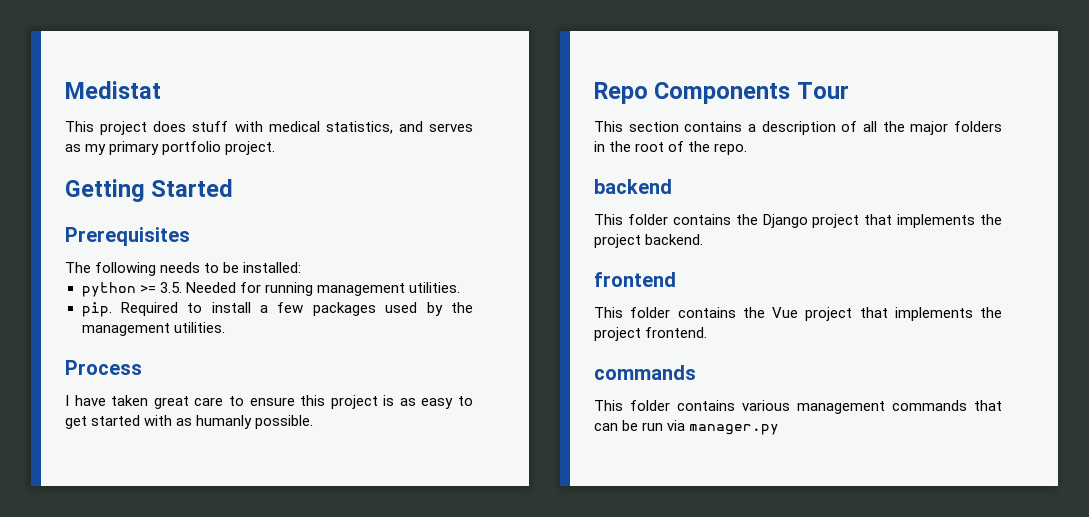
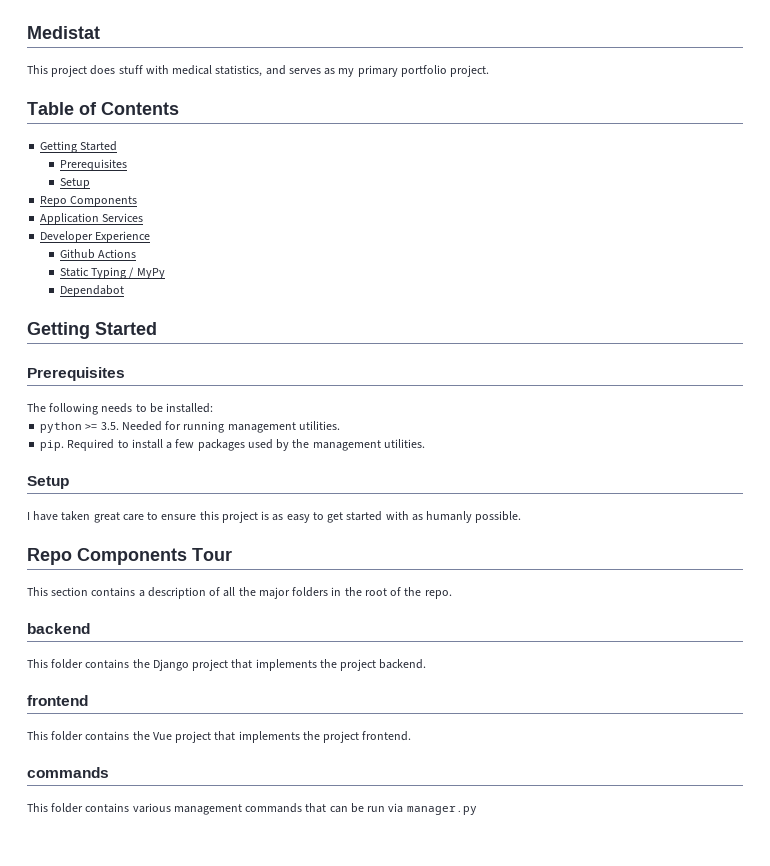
+ Table of Contents
+ Getting Started
+ Prerequisites
+ Setup
+ Repo Components
+ Application Services
+ Developer Experience
+ Github Actions
+ Static Typing / MyPy
+ Dependabot
  Required to install a few packages used by the management utilities.
- Process
+ Setup

